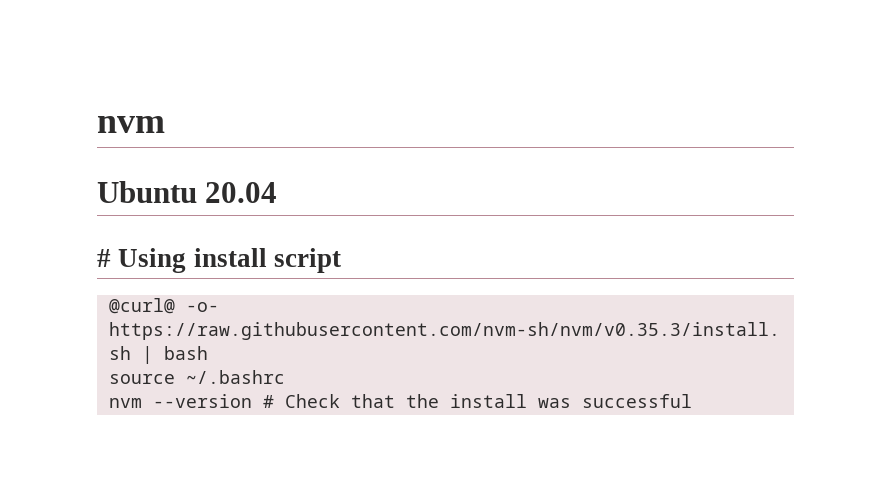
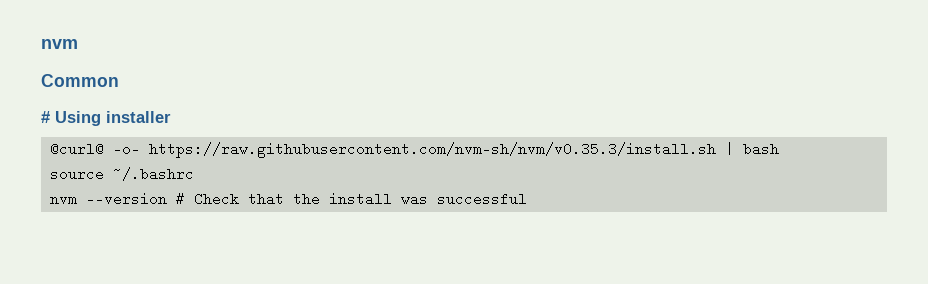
- Ubuntu 20.04
+ Common
- # Using install script
+ # Using installer

